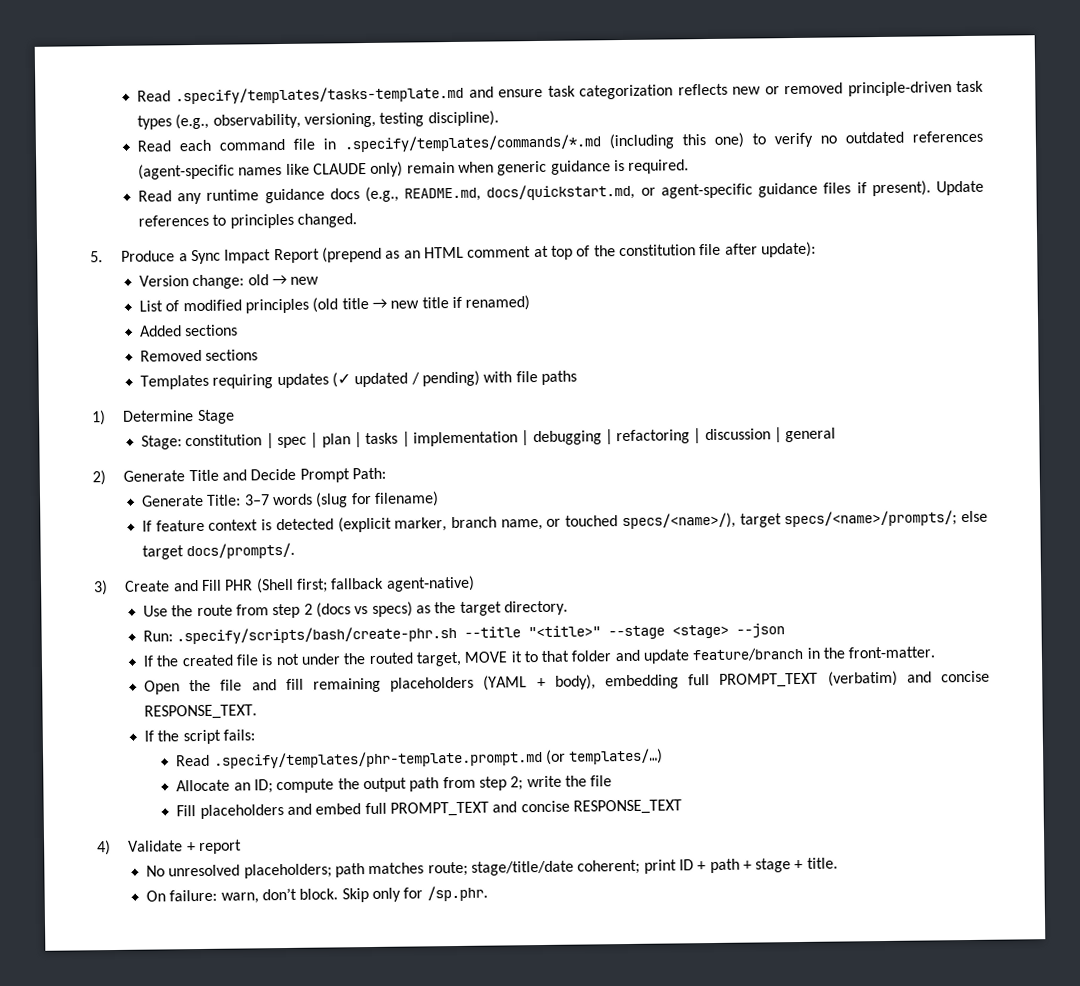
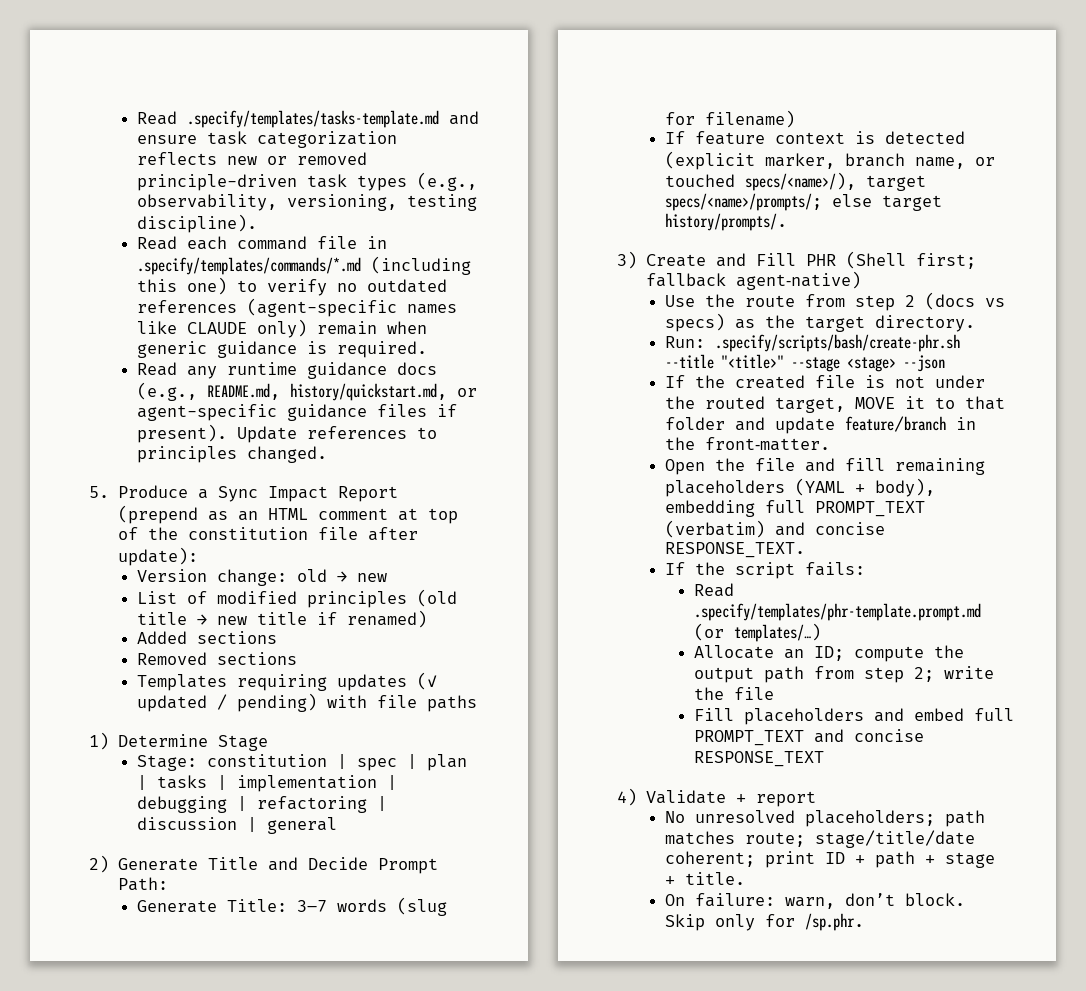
- Read any runtime guidance docs (e.g., README.md, docs/quickstart.md, or agent-specific guidance files if present).
+ Read any runtime guidance docs (e.g., README.md, history/quickstart.md, or agent-specific guidance files if present).
- If feature context is detected (explicit marker, branch name, or touched specs/<name>/), target specs/<name>/prompts/; else target docs/prompts/.
+ If feature context is detected (explicit marker, branch name, or touched specs/<name>/), target specs/<name>/prompts/; else target history/prompts/.

